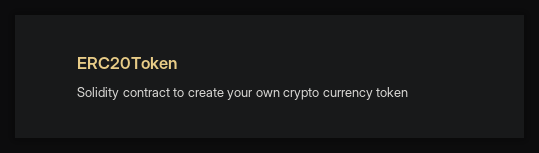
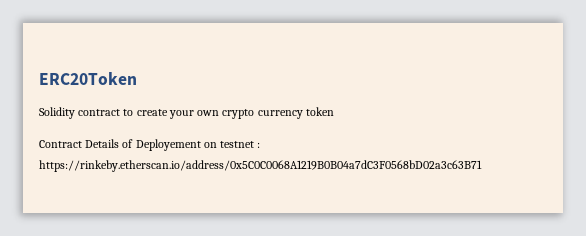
+ Contract Details of Deployement on testnet : https://rinkeby.etherscan.io/address/0x5C0C0068A1219B0B04a7dC3F0568bD02a3c63B71

